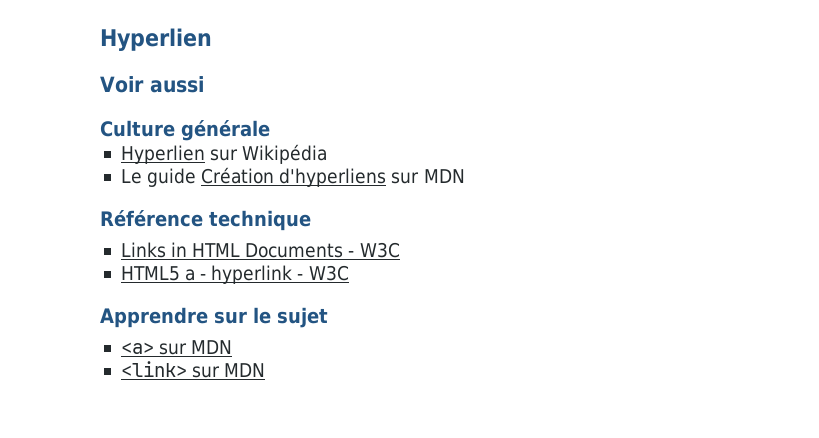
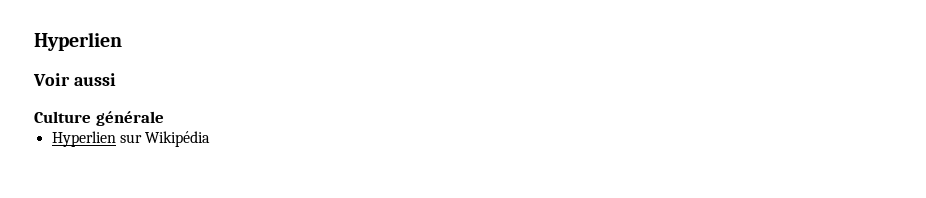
- Le guide Création d'hyperliens sur MDN
- Référence technique
- Links in HTML Documents - W3C
- HTML5 a - hyperlink - W3C
- Apprendre sur le sujet
- <a> sur MDN
- <link> sur MDN

